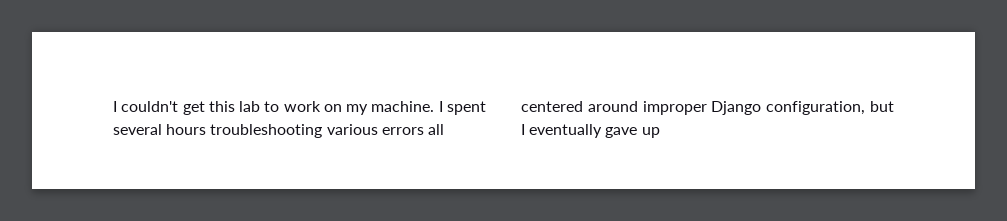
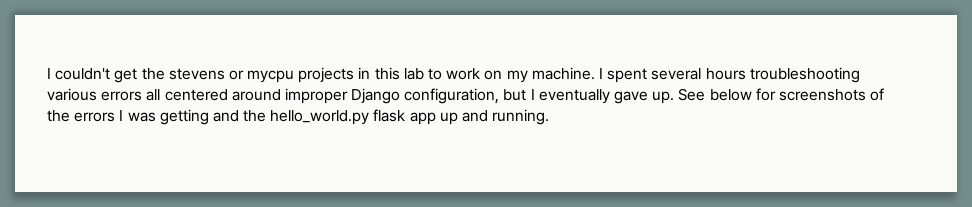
- I couldn't get this lab to work on my machine.
+ I couldn't get the stevens or mycpu projects in this lab to work on my machine.
- I spent several hours troubleshooting various errors all centered around improper Django configuration, but I eventually gave up
+ I spent several hours troubleshooting various errors all centered around improper Django configuration, but I eventually gave up. See below for screenshots of the errors I was getting and the hello_world.py flask app up and running.

